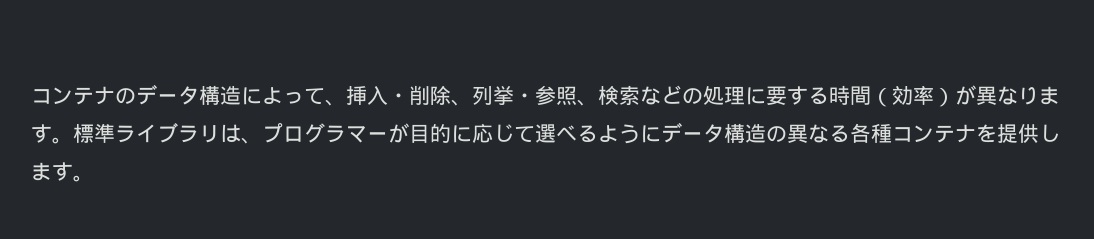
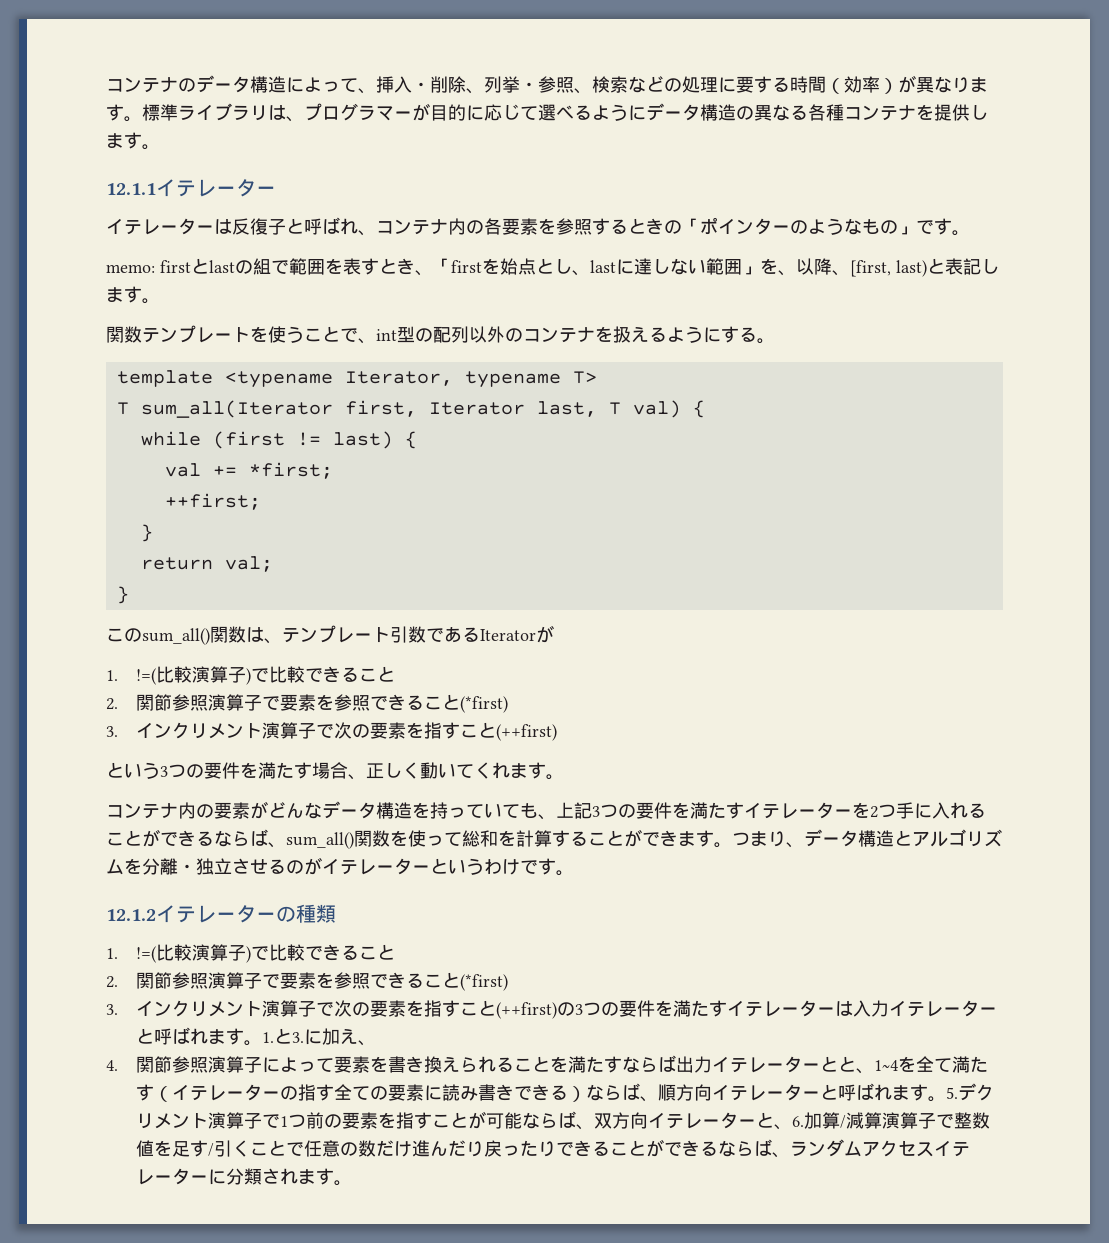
+ 12.1.1イテレーター
+ イテレーターは反復子と呼ばれ、コンテナ内の各要素を参照するときの「ポインターのようなもの」です。
+ memo: firstとlastの組で範囲を表すとき、「firstを始点とし、lastに達しない範囲」を、以降、[first, last)と表記します。
+ 関数テンプレートを使うことで、int型の配列以外のコンテナを扱えるようにする。
+ template <typename Iterator, typename T>
+ T sum_all(Iterator first, Iterator last, T val) {
+ while (first != last) {
+ val += *first;
+ ++first;
+ }
+ return val;
+ }
+ このsum_all()関数は、テンプレート引数であるIteratorが
+ 1. !=(比較演算子)で比較できること
+ 2.関節参照演算子で要素を参照できること(*first)
+ 3.インクリメント演算子で次の要素を指すこと(++first)
+ という3つの要件を満たす場合、正しく動いてくれます。
+ コンテナ内の要素がどんなデータ構造を持っていても、上記3つの要件を満たすイテレーターを2つ手に入れることができるならば、sum_all()関数を使って総和を計算することができます。つまり、データ構造とアルゴリズムを分離・独立させるのがイテレーターというわけです。
+ 12.1.2イテレーターの種類
+ 1. !=(比較演算子)で比較できること
+ 2.関節参照演算子で要素を参照できること(*first)
+ 3.インクリメント演算子で次の要素を指すこと(++first)の3つの要件を満たすイテレーターは入力イテレーターと呼ばれます。1.と3.に加え、
+ 4.関節参照演算子によって要素を書き換えられることを満たすならば出力イテレーターとと、1~4を全て満たす（イテレーターの指す全ての要素に読み書きできる）ならば、順方向イテレーターと呼ばれます。5.デクリメント演算子で1つ前の要素を指すことが可能ならば、双方向イテレーターと、6.加算/減算演算子で整数値を足す/引くことで任意の数だけ進んだり戻ったりできることができるならば、ランダムアクセスイテレーターに分類されます。

